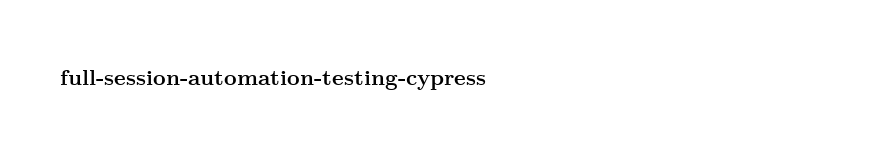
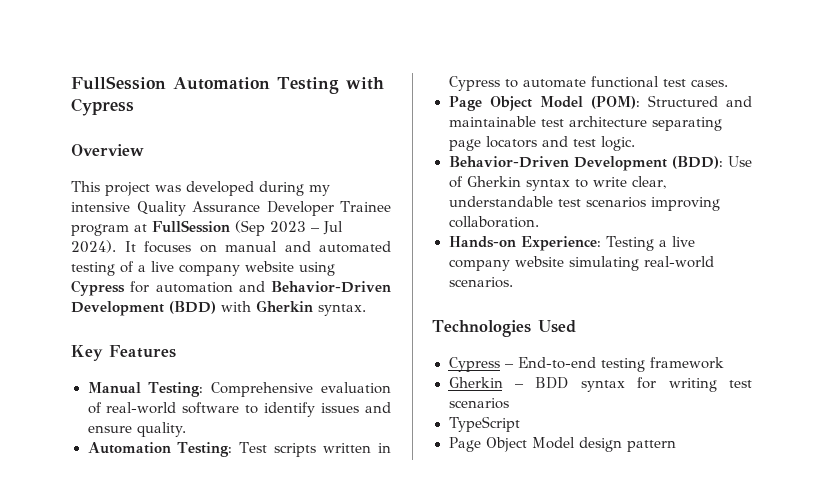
- full-session-automation-testing-cypress
+ FullSession Automation Testing with Cypress
+ Overview
+ This project was developed during my intensive Quality Assurance Developer Trainee program at FullSession (Sep 2023 – Jul 2024). It focuses on manual and automated testing of a live company website using Cypress for automation and Behavior-Driven Development (BDD) with Gherkin syntax.
+ Key Features
+ Manual Testing: Comprehensive evaluation of real-world software to identify issues and ensure quality.
+ Automation Testing: Test scripts written in Cypress to automate functional test cases.
+ Page Object Model (POM): Structured and maintainable test architecture separating page locators and test logic.
+ Behavior-Driven Development (BDD): Use of Gherkin syntax to write clear, understandable test scenarios improving collaboration.
+ Hands-on Experience: Testing a live company website simulating real-world scenarios.
+ Technologies Used
+ Cypress – End-to-end testing framework
+ Gherkin – BDD syntax for writing test scenarios
+ TypeScript
+ Page Object Model design pattern

